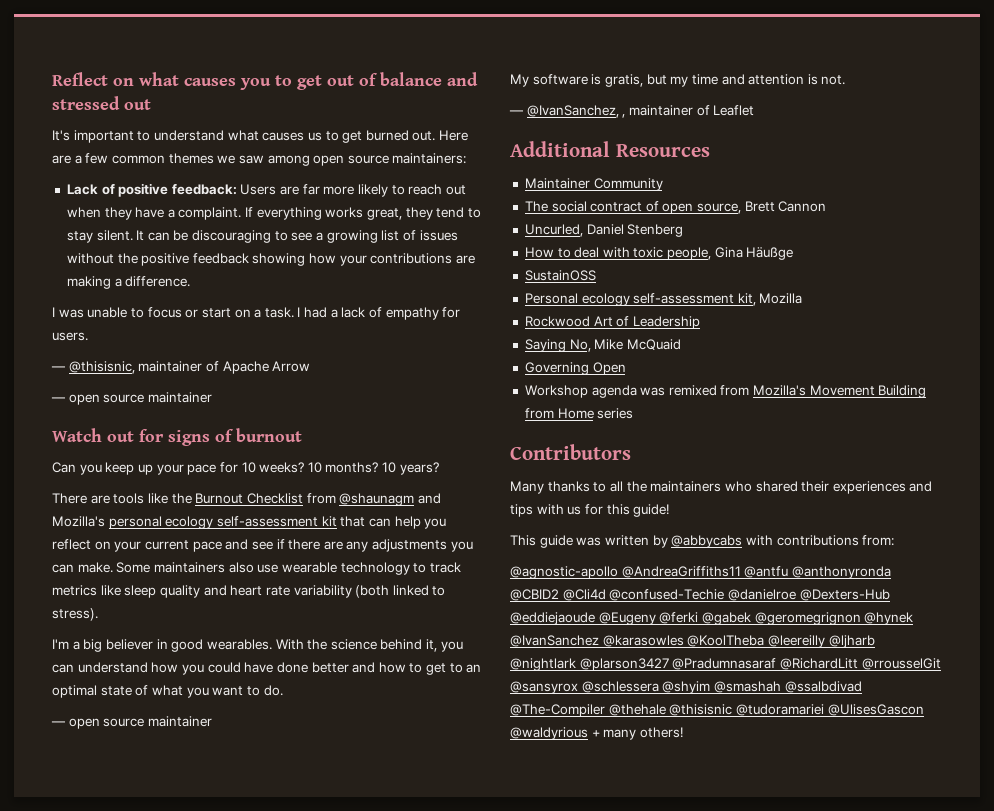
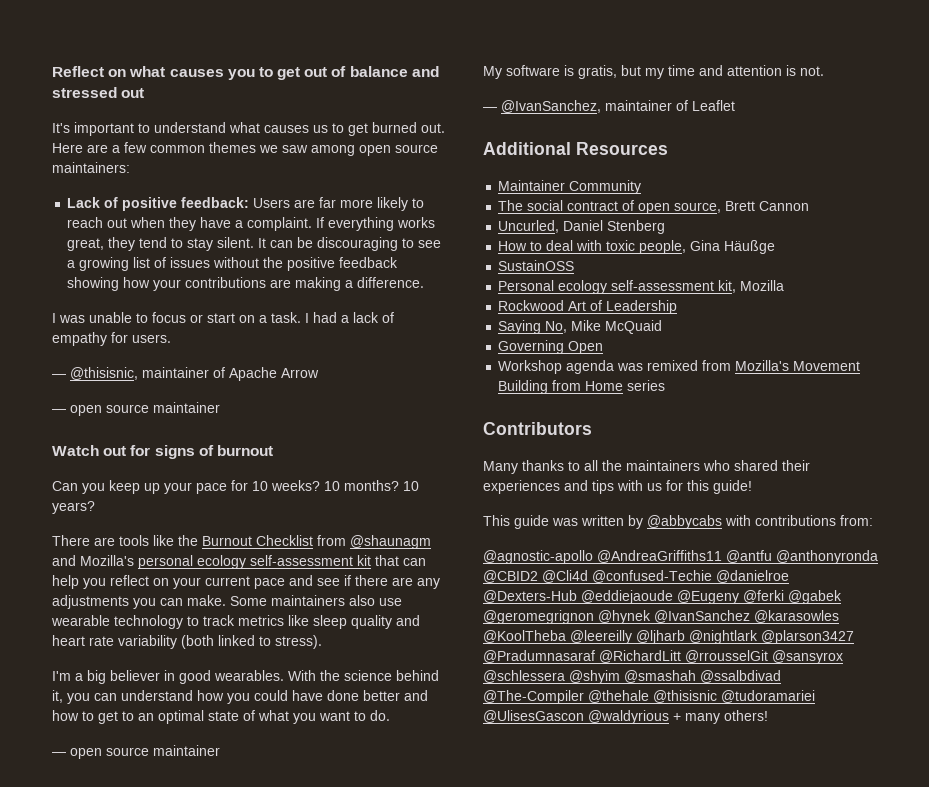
- — @IvanSanchez, , maintainer of Leaflet
+ — @IvanSanchez, maintainer of Leaflet

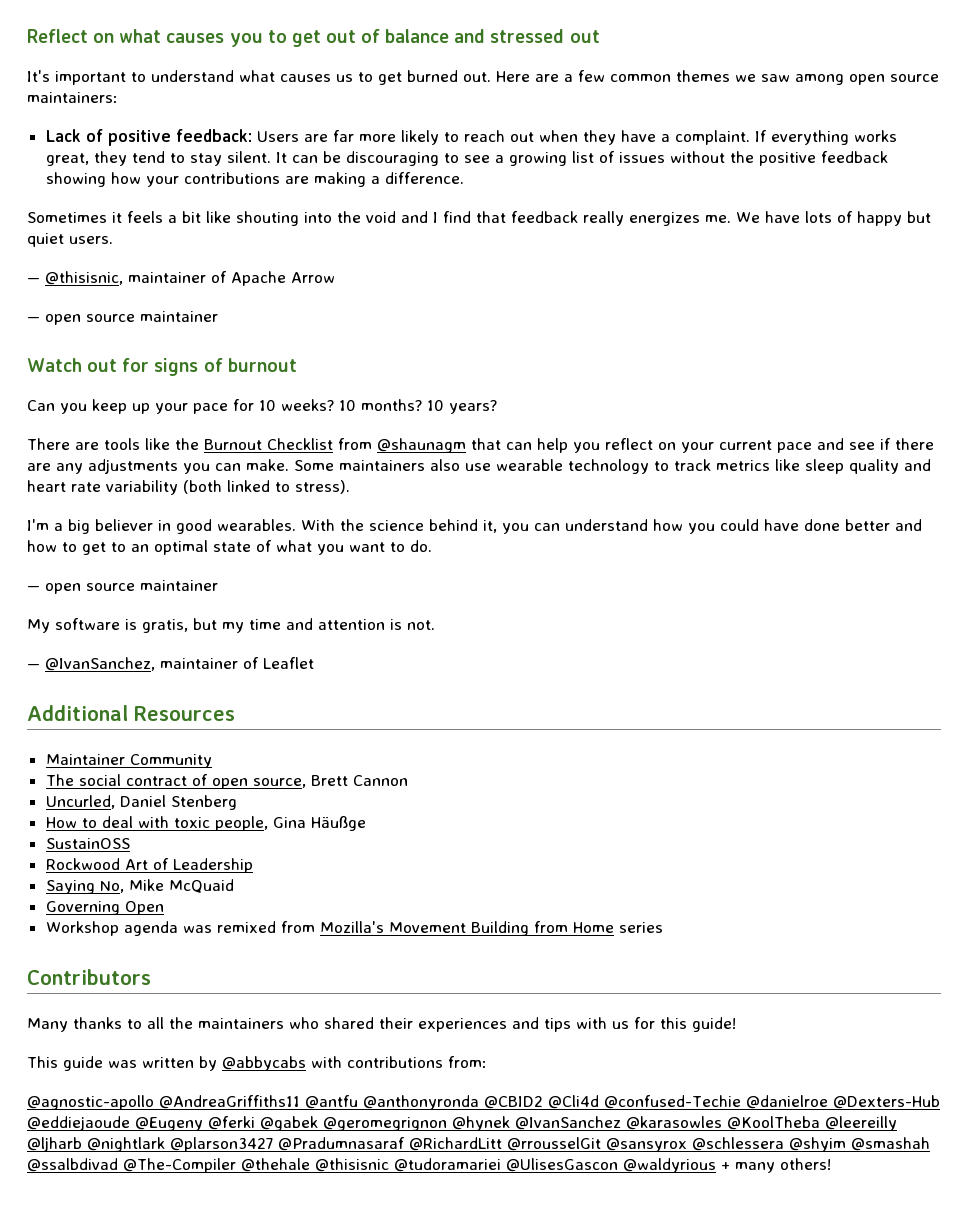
- I was unable to focus or start on a task. I had a lack of empathy for users.
+ Sometimes it feels a bit like shouting into the void and I find that feedback really energizes me. We have lots of happy but quiet users.
- There are tools like the Burnout Checklist from @shaunagm and Mozilla's personal ecology self-assessment kit that can help you reflect on your current pace and see if there are any adjustments you can make.
+ There are tools like the Burnout Checklist from @shaunagm that can help you reflect on your current pace and see if there are any adjustments you can make.
- Personal ecology self-assessment kit, Mozilla

